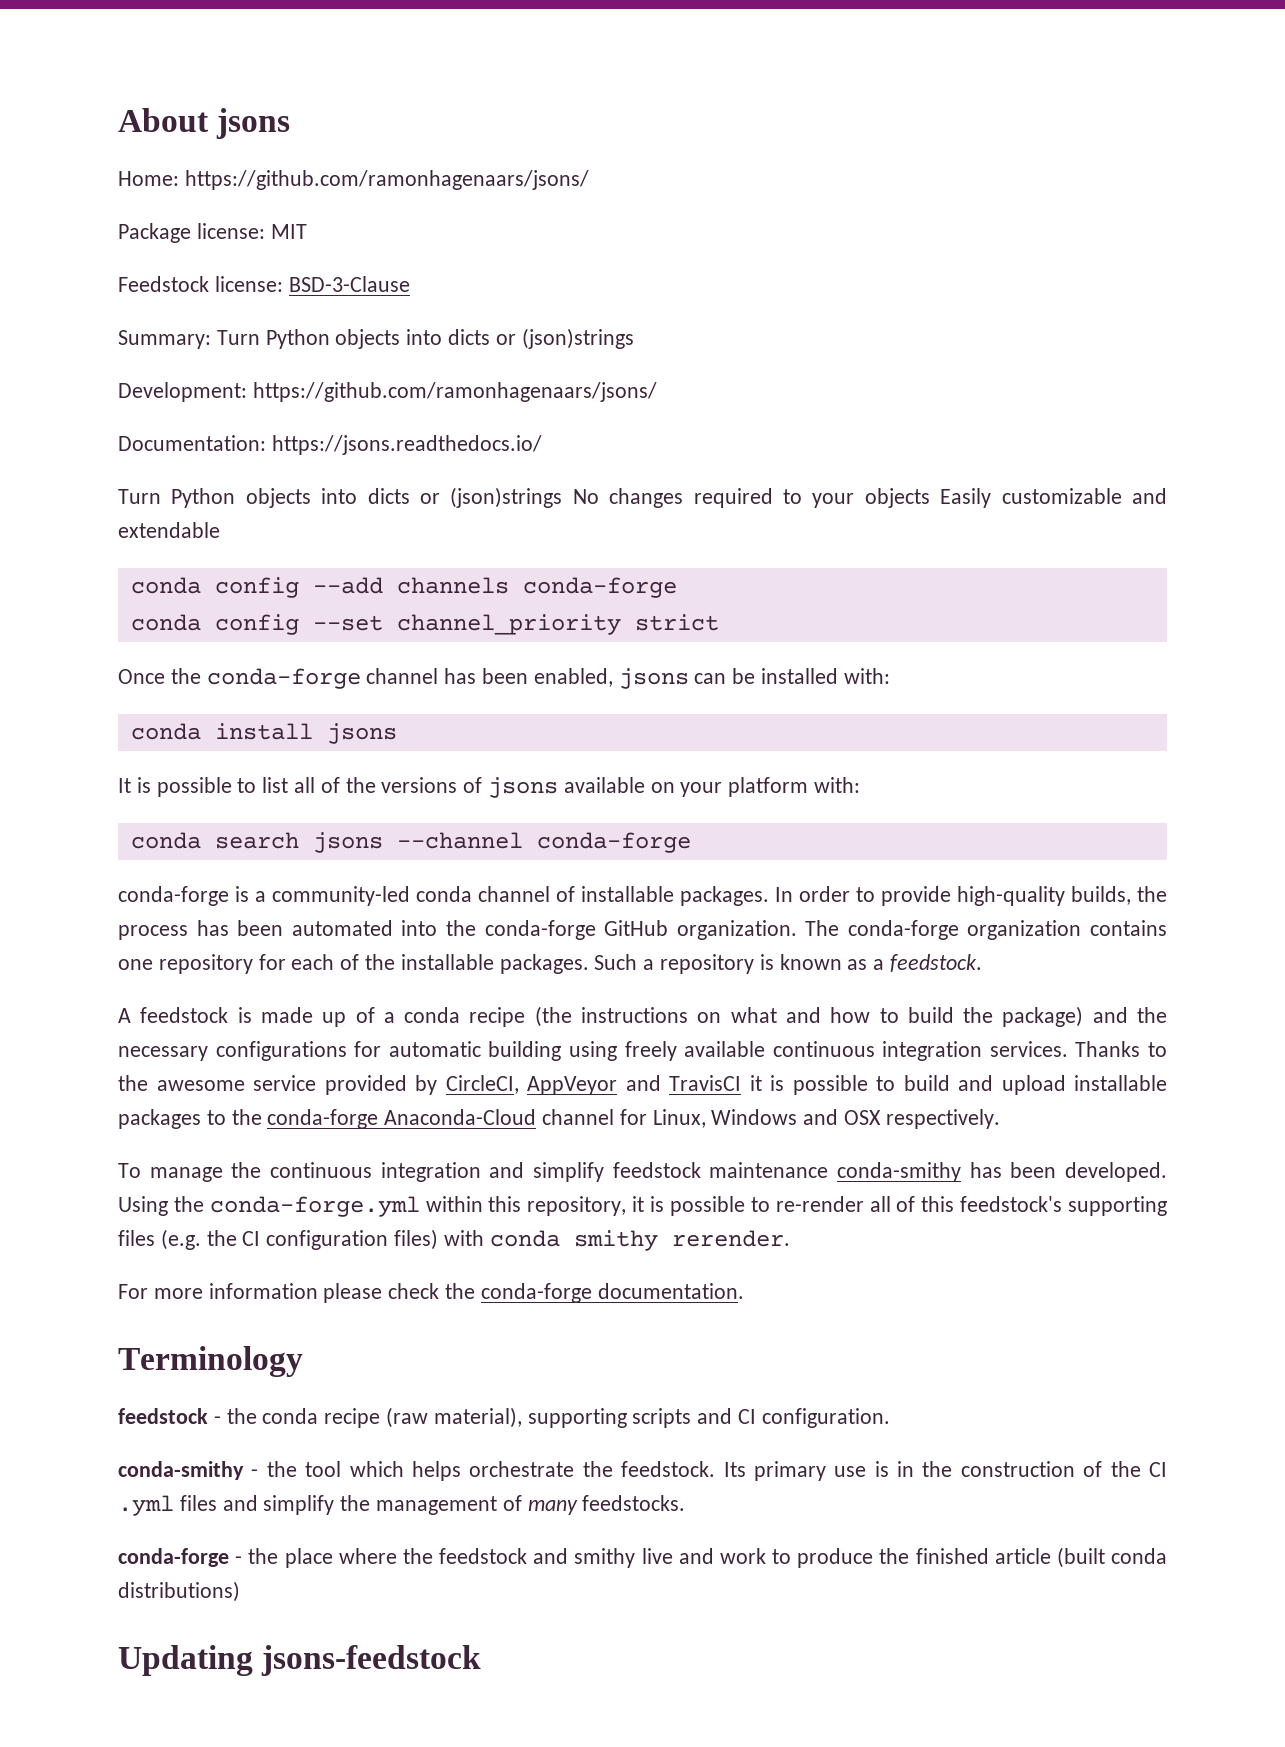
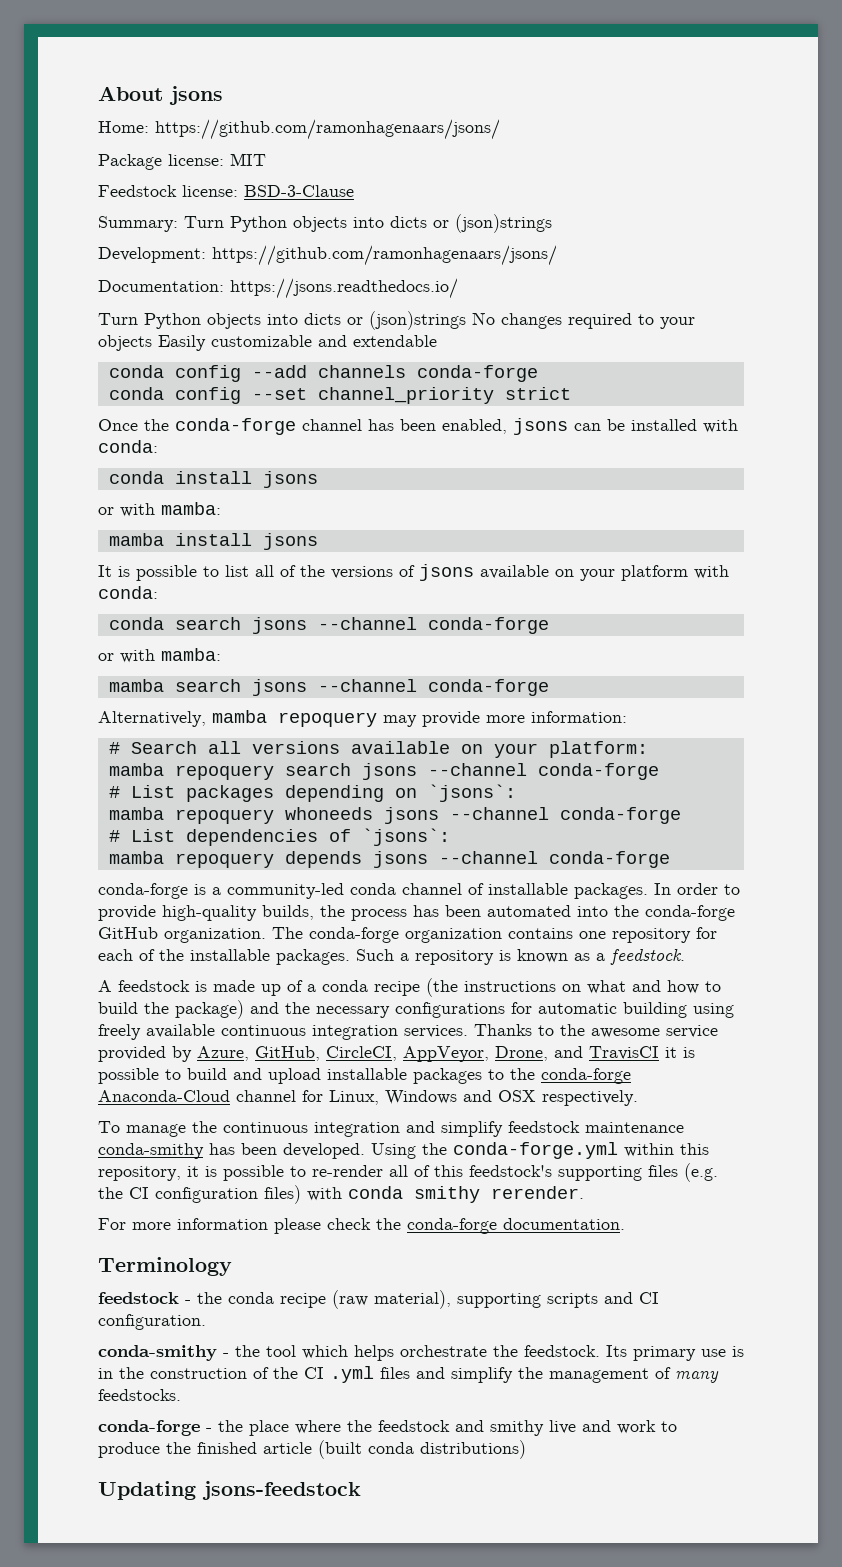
- Once the conda-forge channel has been enabled, jsons can be installed with:
+ Once the conda-forge channel has been enabled, jsons can be installed with conda:
  conda install jsons
+ or with mamba:
+ mamba install jsons
- It is possible to list all of the versions of jsons available on your platform with:
+ It is possible to list all of the versions of jsons available on your platform with conda:
  conda search jsons --channel conda-forge
+ or with mamba:
+ mamba search jsons --channel conda-forge
+ Alternatively, mamba repoquery may provide more information:
+ # Search all versions available on your platform:
+ mamba repoquery search jsons --channel conda-forge
+ # List packages depending on `jsons`:
+ mamba repoquery whoneeds jsons --channel conda-forge
+ # List dependencies of `jsons`:
+ mamba repoquery depends jsons --channel conda-forge
- Thanks to the awesome service provided by CircleCI, AppVeyor and TravisCI it is possible to build and upload installable packages to the conda-forge Anaconda-Cloud channel for Linux, Windows and OSX respectively.
+ Thanks to the awesome service provided by Azure, GitHub, CircleCI, AppVeyor, Drone, and TravisCI it is possible to build and upload installable packages to the conda-forge Anaconda-Cloud channel for Linux, Windows and OSX respectively.

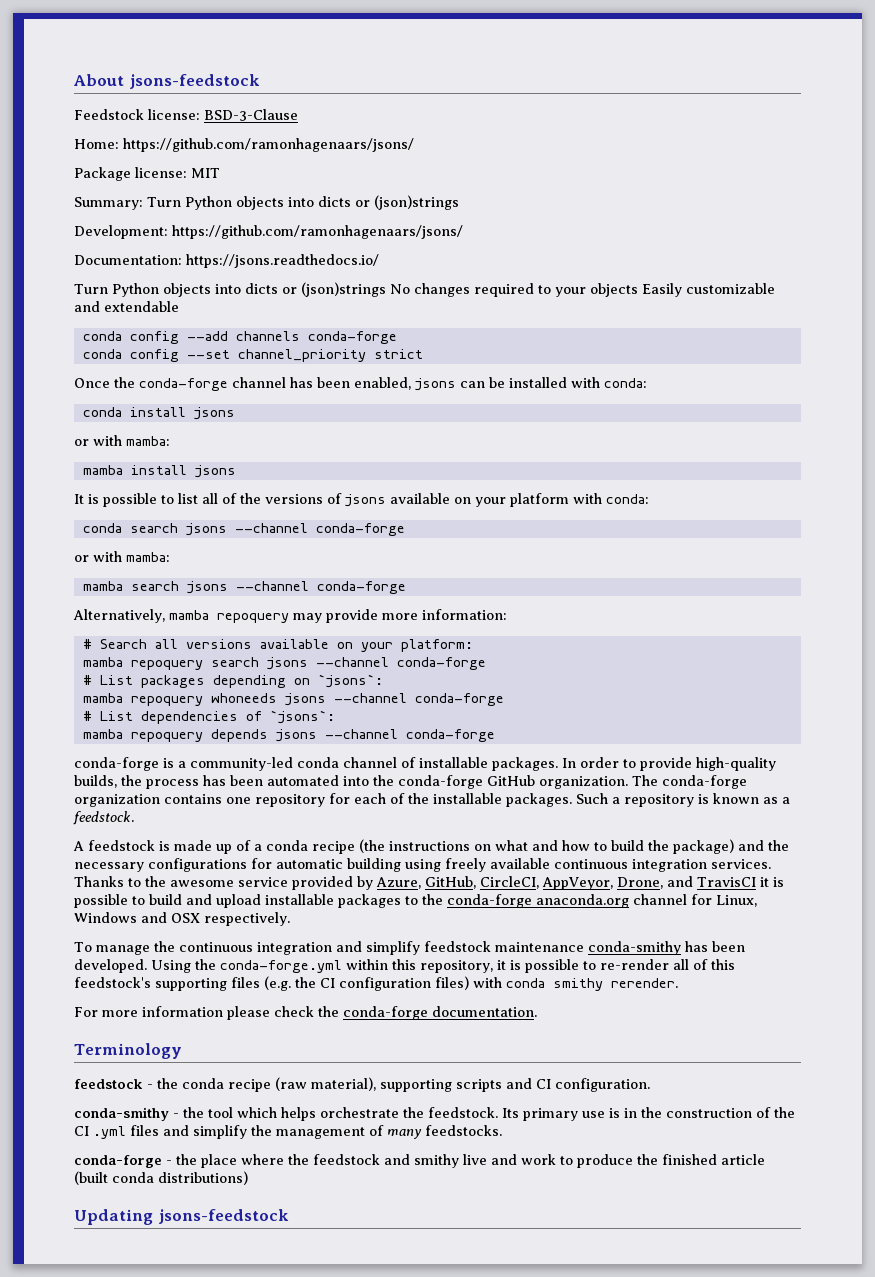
- About jsons
+ About jsons-feedstock
+ Feedstock license: BSD-3-Clause
- Feedstock license: BSD-3-Clause
- Thanks to the awesome service provided by Azure, GitHub, CircleCI, AppVeyor, Drone, and TravisCI it is possible to build and upload installable packages to the conda-forge Anaconda-Cloud channel for Linux, Windows and OSX respectively.
+ Thanks to the awesome service provided by Azure, GitHub, CircleCI, AppVeyor, Drone, and TravisCI it is possible to build and upload installable packages to the conda-forge anaconda.org channel for Linux, Windows and OSX respectively.

